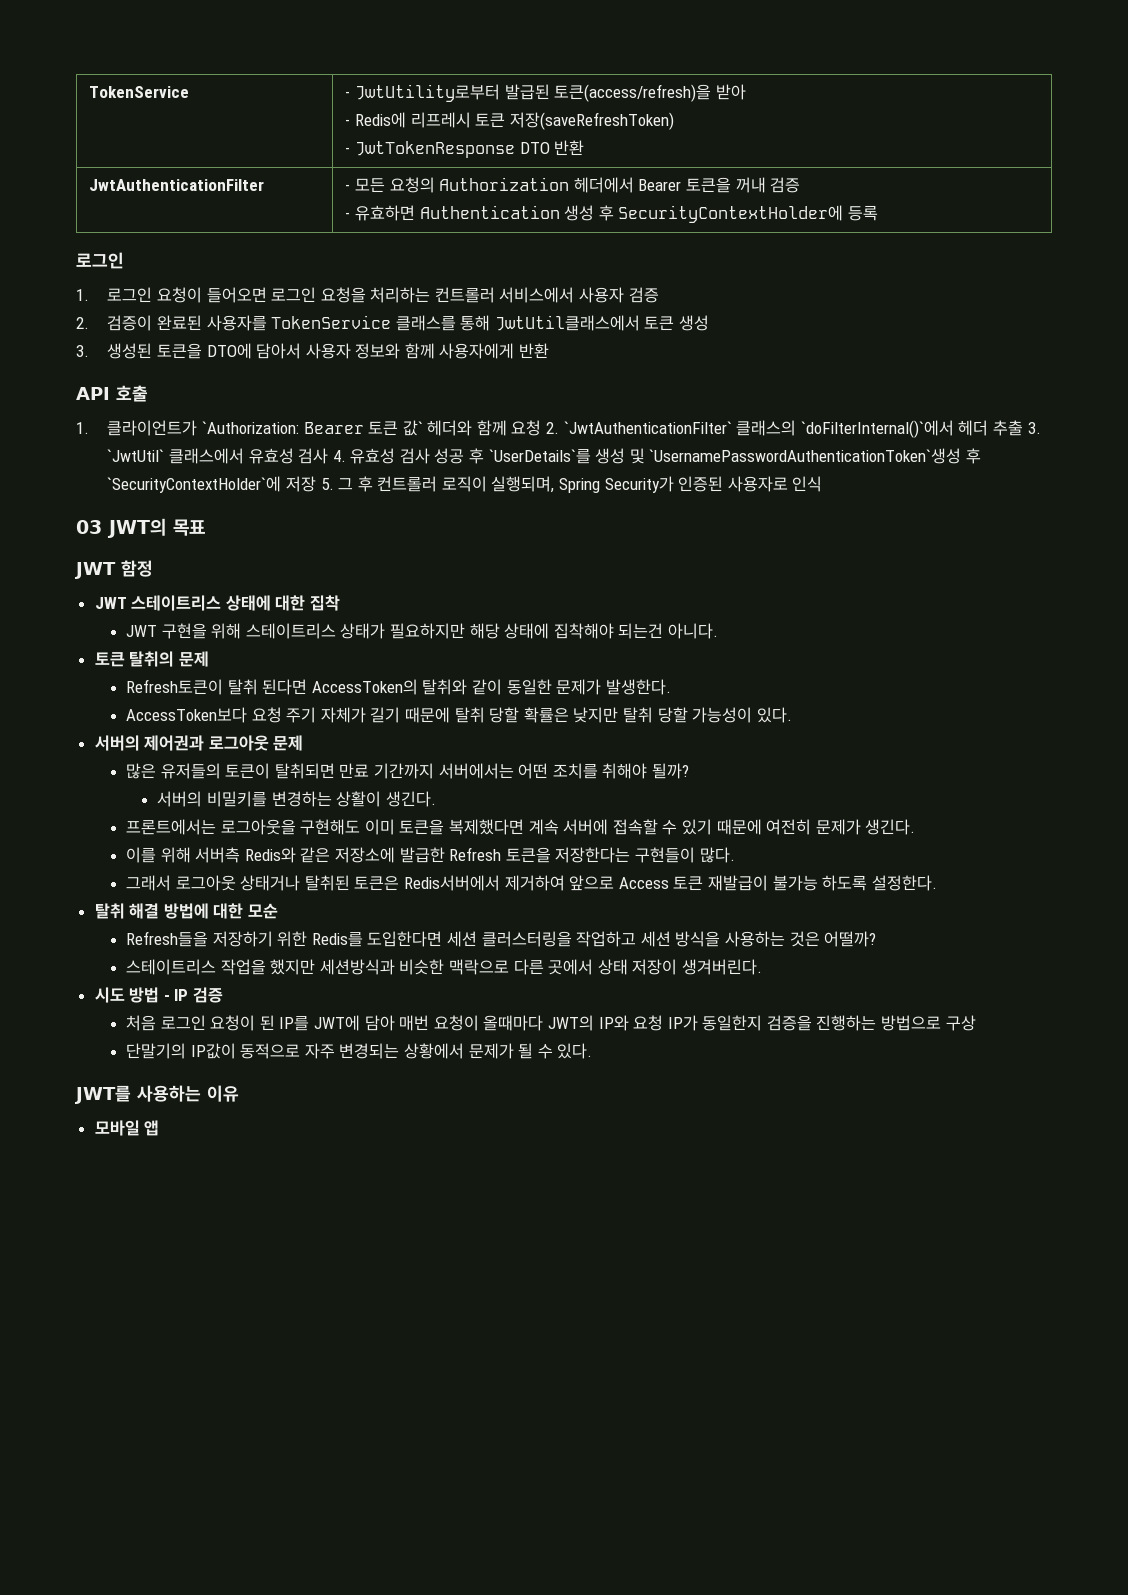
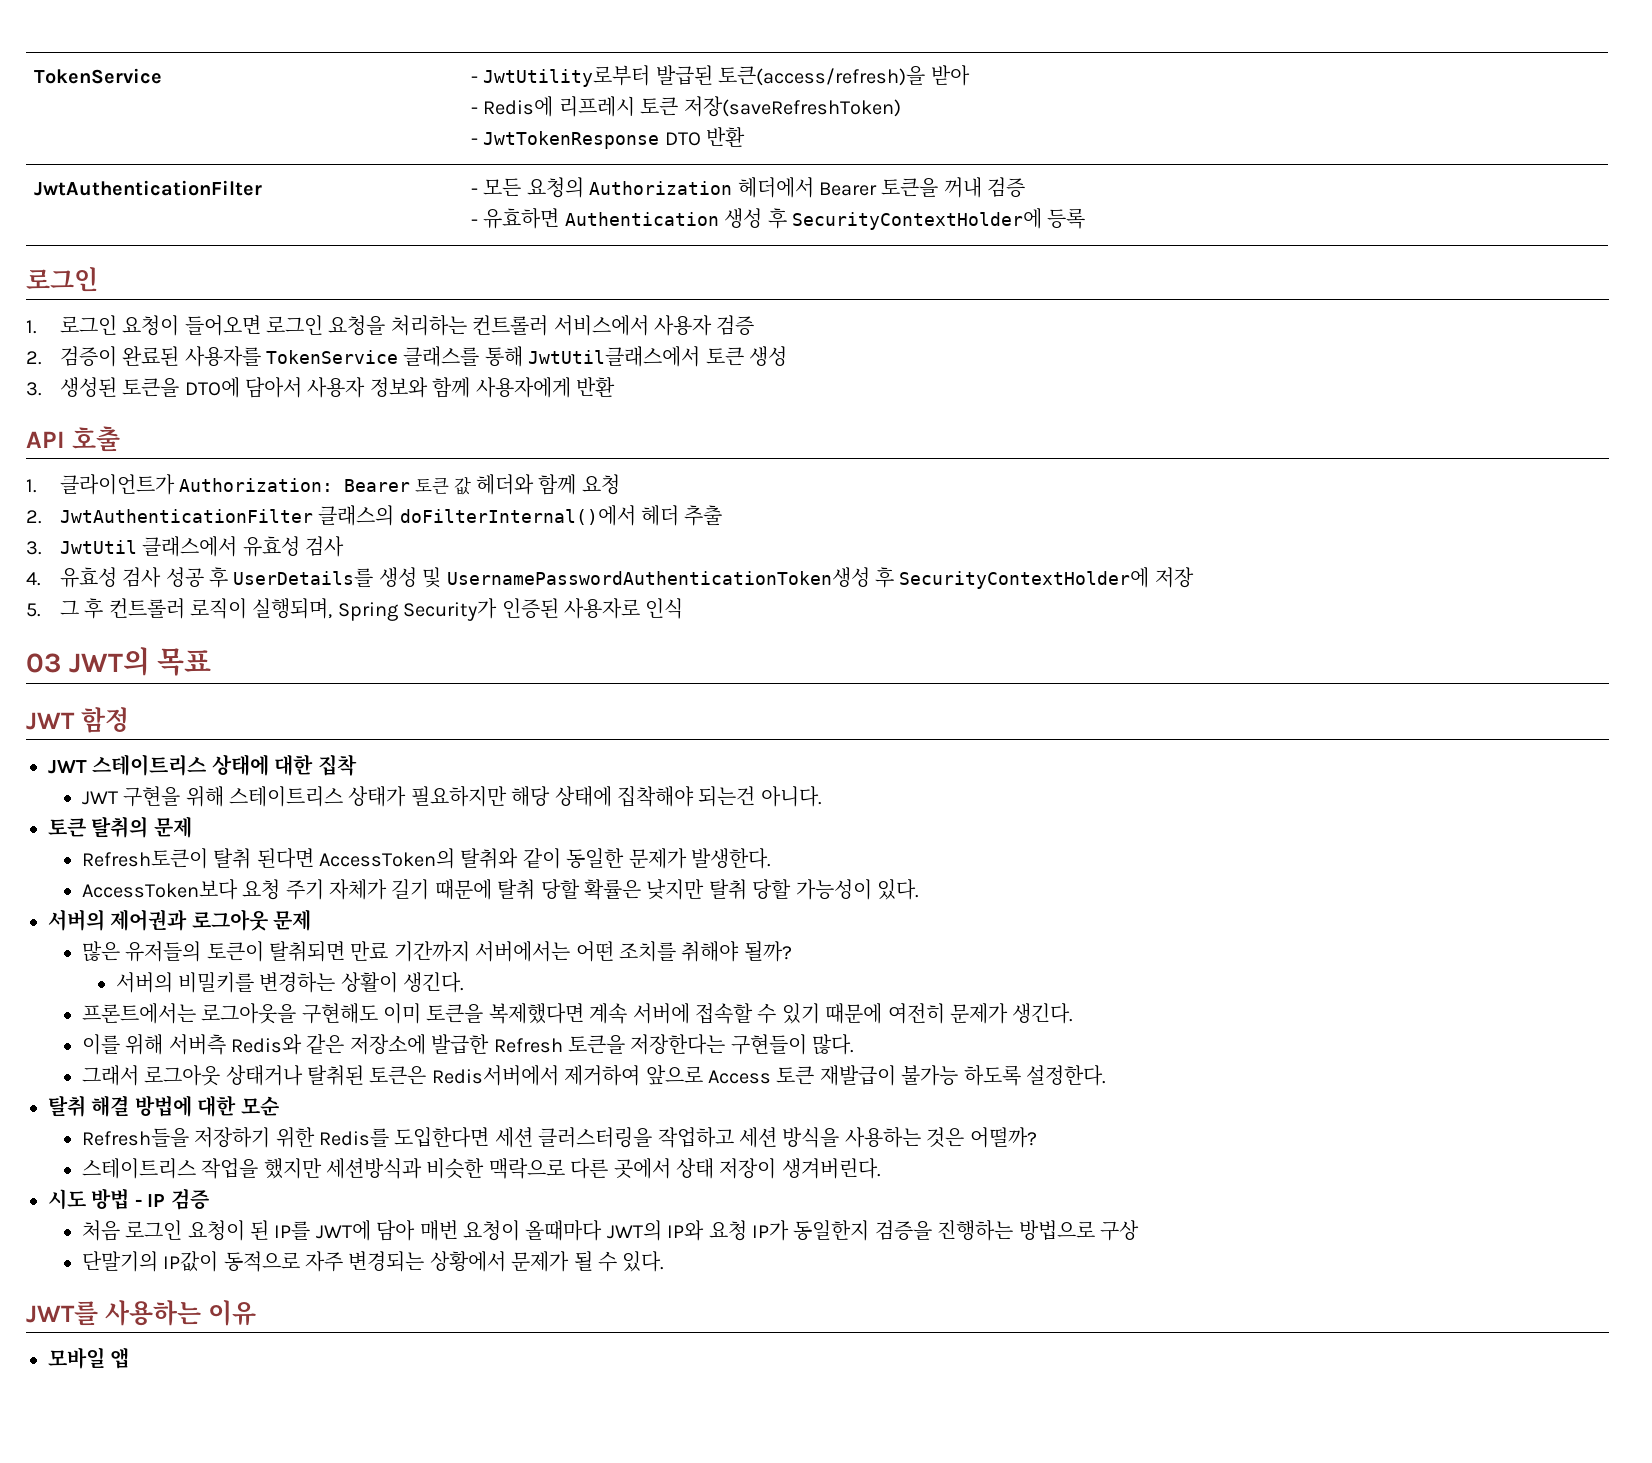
- 1. 클라이언트가 `Authorization: Bearer 토큰 값` 헤더와 함께 요청 2. `JwtAuthenticationFilter` 클래스의 `doFilterInternal()`에서 헤더 추출 3. `JwtUtil` 클래스에서 유효성 검사 4. 유효성 검사 성공 후 `UserDetails`를 생성 및 `UsernamePasswordAuthenticationToken`생성 후 `SecurityContextHolder`에 저장 5. 그 후 컨트롤러 로직이 실행되며, Spring Security가 인증된 사용자로 인식
+ 1. 클라이언트가 Authorization: Bearer 토큰 값 헤더와 함께 요청
+ 2. JwtAuthenticationFilter 클래스의 doFilterInternal()에서 헤더 추출
+ 3. JwtUtil 클래스에서 유효성 검사
+ 4. 유효성 검사 성공 후 UserDetails를 생성 및 UsernamePasswordAuthenticationToken생성 후 SecurityContextHolder에 저장
+ 5. 그 후 컨트롤러 로직이 실행되며, Spring Security가 인증된 사용자로 인식

